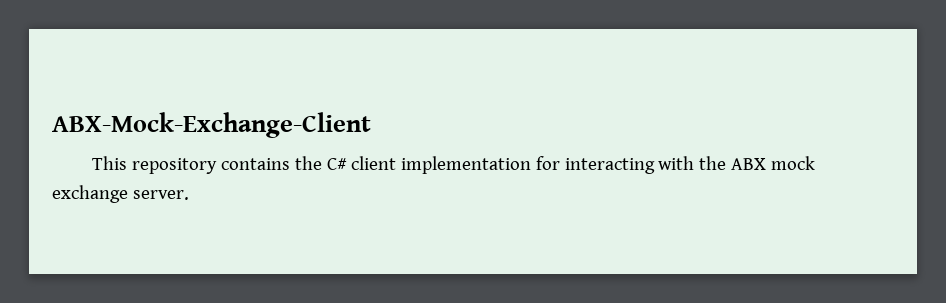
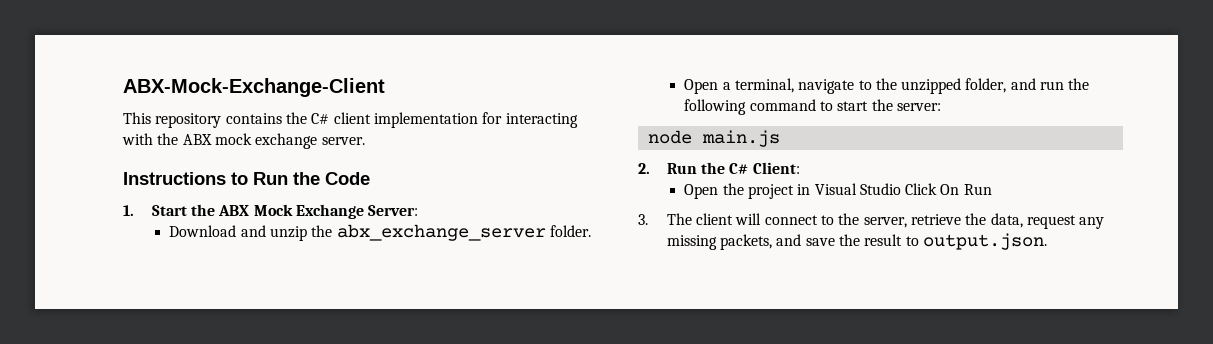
+ Instructions to Run the Code
+ 1. Start the ABX Mock Exchange Server:
+ Download and unzip the abx_exchange_server folder.
+ Open a terminal, navigate to the unzipped folder, and run the following command to start the server:
+ node main.js
+ 2. Run the C# Client:
+ Open the project in Visual Studio Click On Run
+ 3. The client will connect to the server, retrieve the data, request any missing packets, and save the result to output.json.

